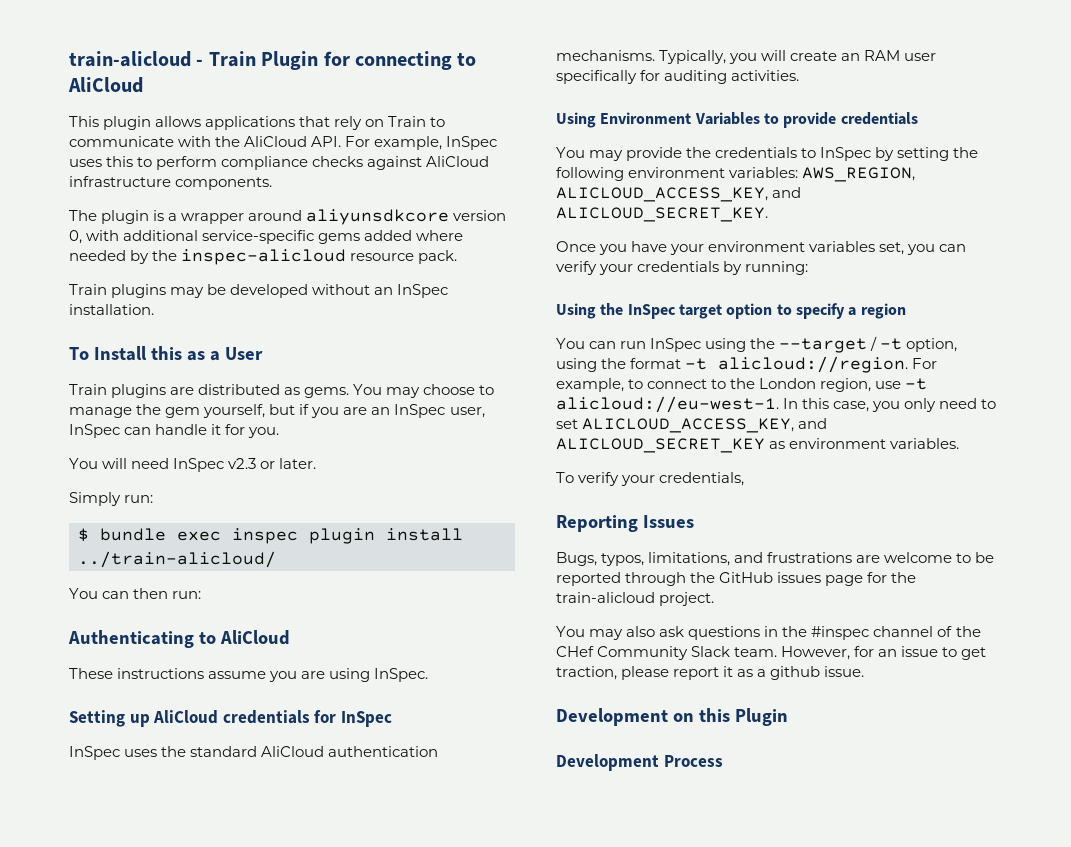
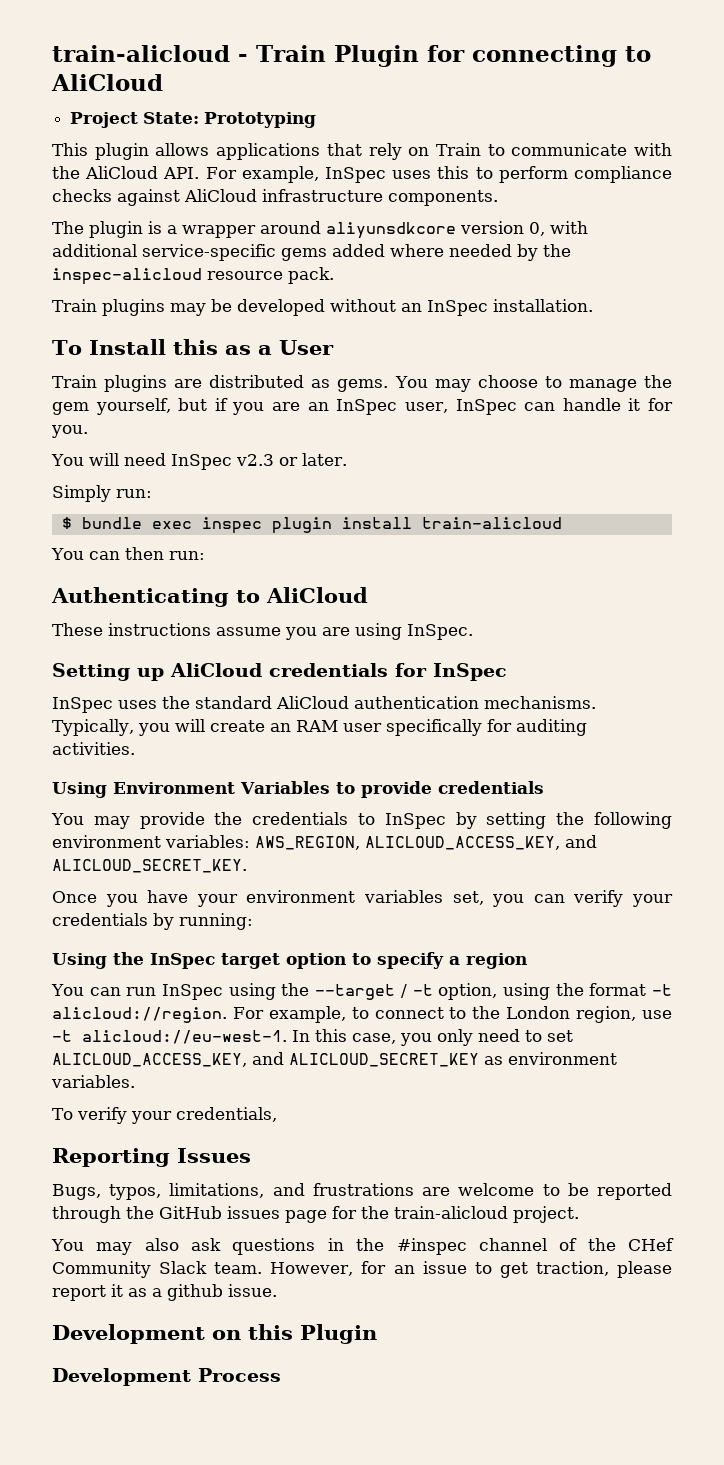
+ Project State: Prototyping
- $ bundle exec inspec plugin install ../train-alicloud/
+ $ bundle exec inspec plugin install train-alicloud

